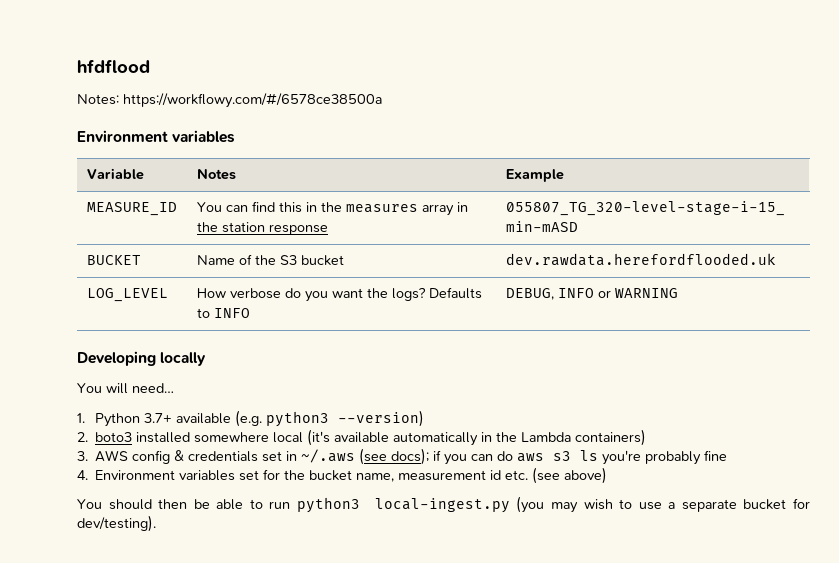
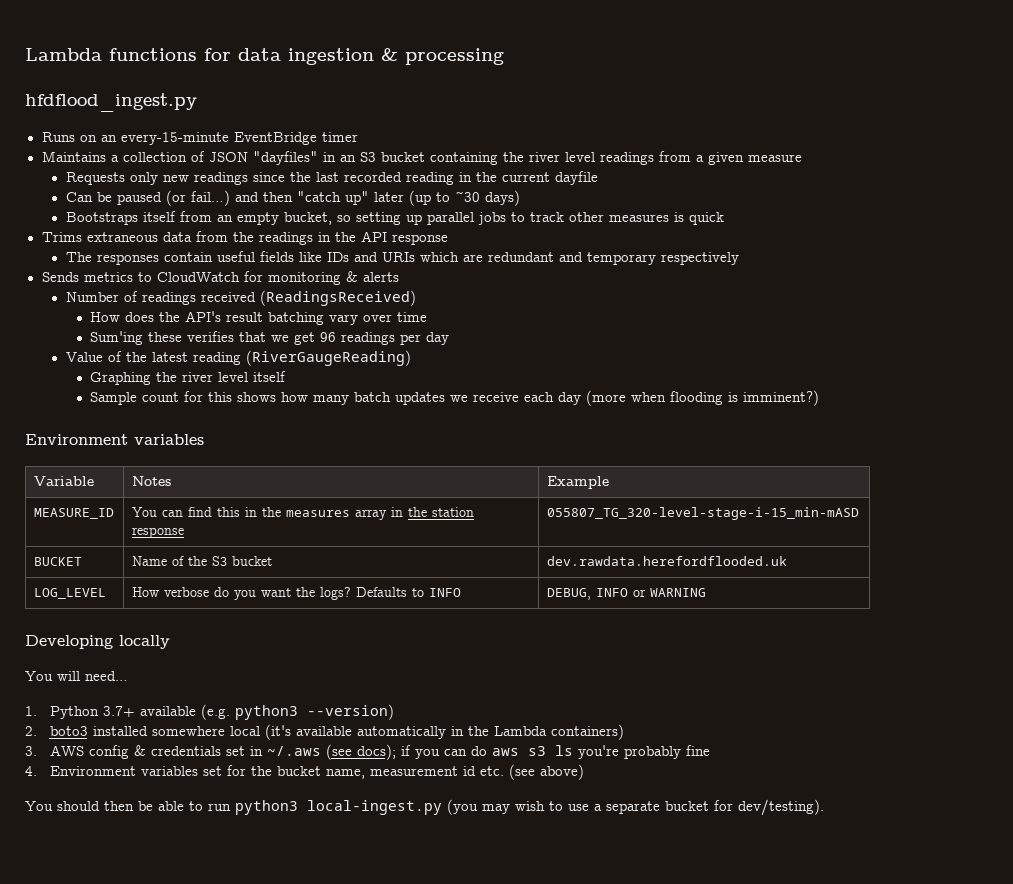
- hfdflood
- Notes: https://workflowy.com/#/6578ce38500a
+ Lambda functions for data ingestion & processing
+ hfdflood_ingest.py
+ Runs on an every-15-minute EventBridge timer
+ Maintains a collection of JSON "dayfiles" in an S3 bucket containing the river level readings from a given measure
+ Requests only new readings since the last recorded reading in the current dayfile
+ Can be paused (or fail…) and then "catch up" later (up to ~30 days)
+ Bootstraps itself from an empty bucket, so setting up parallel jobs to track other measures is quick
+ Trims extraneous data from the readings in the API response
+ The responses contain useful fields like IDs and URIs which are redundant and temporary respectively
+ Sends metrics to CloudWatch for monitoring & alerts
+ Number of readings received (ReadingsReceived)
+ How does the API's result batching vary over time
+ Sum'ing these verifies that we get 96 readings per day
+ Value of the latest reading (RiverGaugeReading)
+ Graphing the river level itself
+ Sample count for this shows how many batch updates we receive each day (more when flooding is imminent?)

